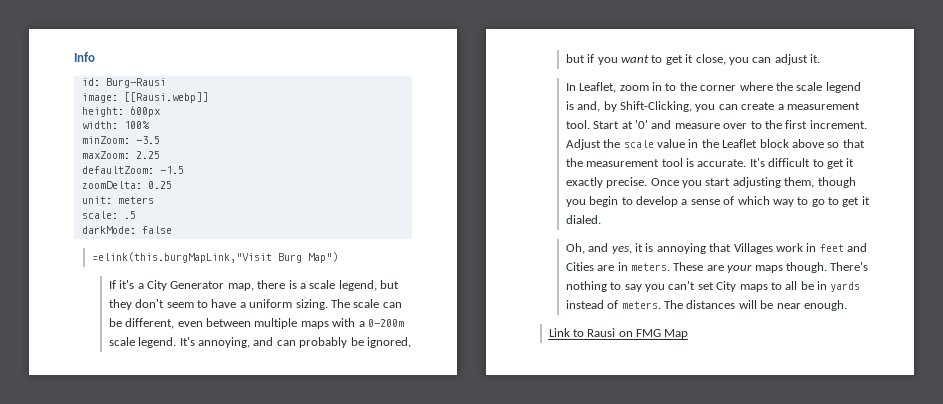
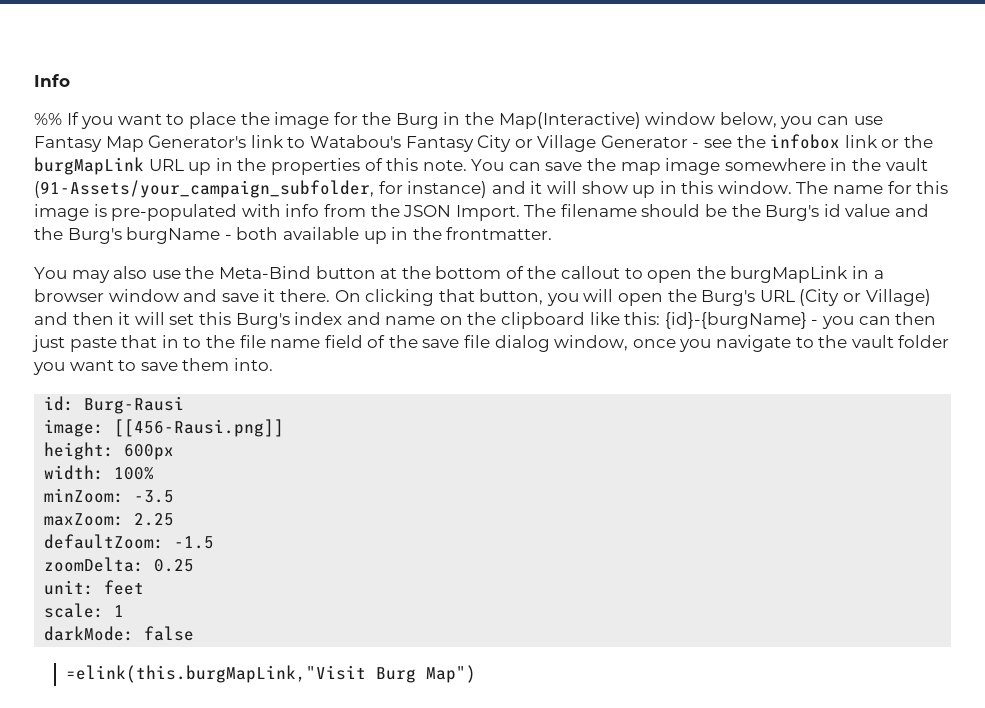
+ %% If you want to place the image for the Burg in the Map(Interactive) window below, you can use Fantasy Map Generator's link to Watabou's Fantasy City or Village Generator - see the infobox link or the burgMapLink URL up in the properties of this note. You can save the map image somewhere in the vault (91-Assets/your_campaign_subfolder, for instance) and it will show up in this window. The name for this image is pre-populated with info from the JSON Import. The filename should be the Burg's id value and the Burg's burgName - both available up in the frontmatter.
+ You may also use the Meta-Bind button at the bottom of the callout to open the burgMapLink in a browser window and save it there. On clicking that button, you will open the Burg's URL (City or Village) and then it will set this Burg's index and name on the clipboard like this: {id}-{burgName} - you can then just paste that in to the file name field of the save file dialog window, once you navigate to the vault folder you want to save them into.
- image: [[Rausi.webp]]
+ image: [[456-Rausi.png]]
- unit: meters
+ unit: feet
- scale: .5
+ scale: 1
- If it's a City Generator map, there is a scale legend, but they don't seem to have a uniform sizing. The scale can be different, even between multiple maps with a 0-200m scale legend. It's annoying, and can probably be ignored, but if you want to get it close, you can adjust it.
- In Leaflet, zoom in to the corner where the scale legend is and, by Shift-Clicking, you can create a measurement tool. Start at '0' and measure over to the first increment. Adjust the scale value in the Leaflet block above so that the measurement tool is accurate. It's difficult to get it exactly precise. Once you start adjusting them, though you begin to develop a sense of which way to go to get it dialed.
- Oh, and yes, it is annoying that Villages work in feet and Cities are in meters. These are your maps though. There's nothing to say you can't set City maps to all be in yards instead of meters. The distances will be near enough.
- Link to Rausi on FMG Map

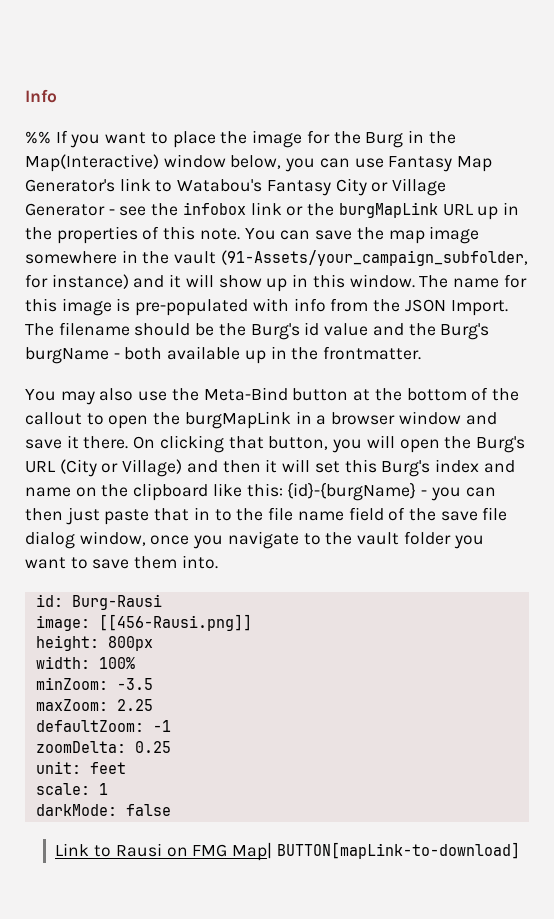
- height: 600px
+ height: 800px
- defaultZoom: -1.5
+ defaultZoom: -1
- =elink(this.burgMapLink,"Visit Burg Map")
+ Link to Rausi on FMG Map| BUTTON[mapLink-to-download]

